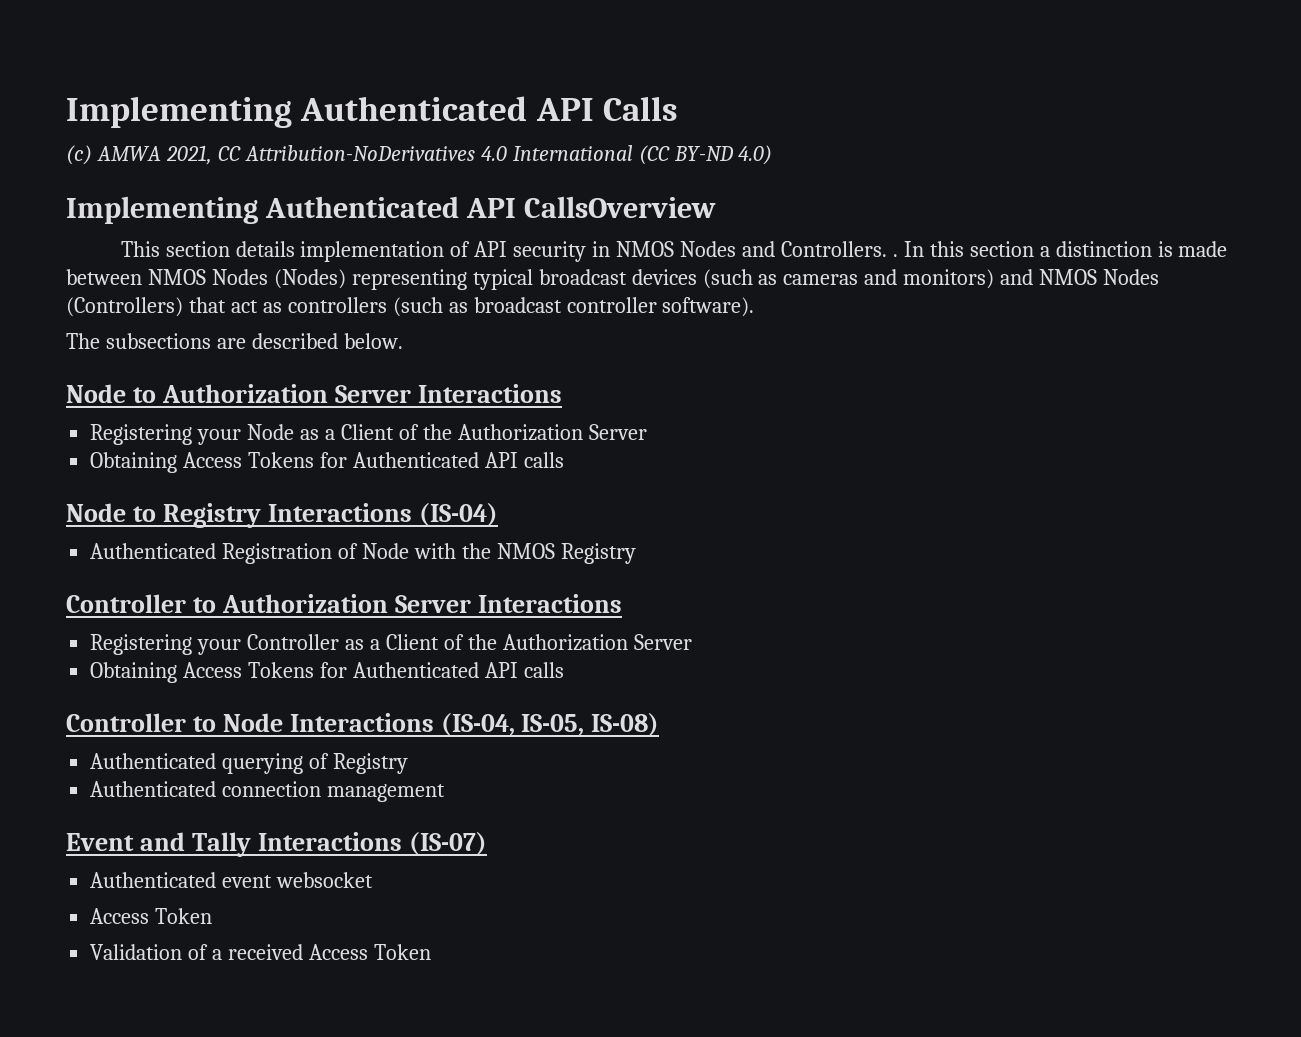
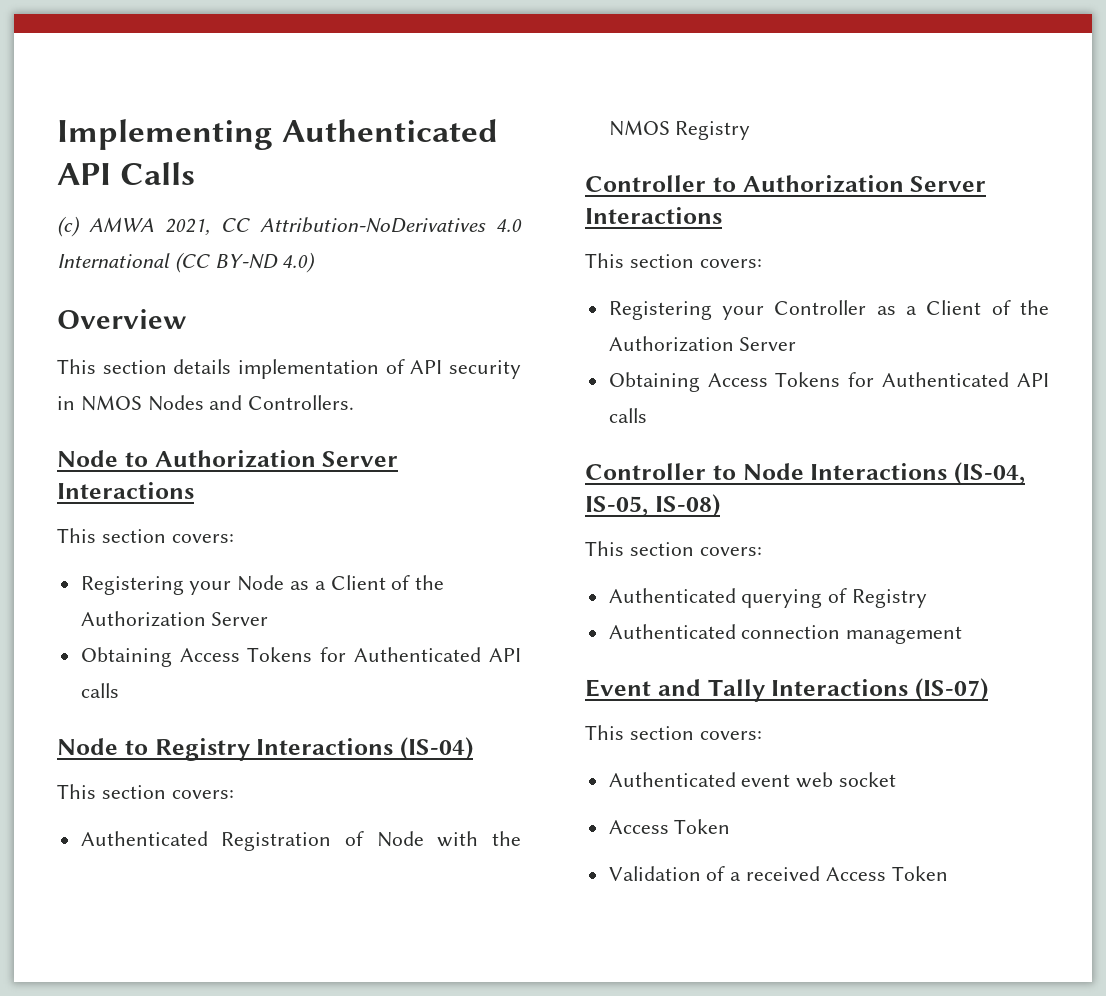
- Implementing Authenticated API CallsOverview
+ Overview
- This section details implementation of API security in NMOS Nodes and Controllers. . In this section a distinction is made between NMOS Nodes (Nodes) representing typical broadcast devices (such as cameras and monitors) and NMOS Nodes (Controllers) that act as controllers (such as broadcast controller software).
- The subsections are described below.
+ This section details implementation of API security in NMOS Nodes and Controllers.
  Node to Authorization Server Interactions
+ This section covers:
  Node to Registry Interactions (IS-04)
+ This section covers:
  Controller to Authorization Server Interactions
+ This section covers:
  Controller to Node Interactions (IS-04, IS-05, IS-08)
+ This section covers:
  Event and Tally Interactions (IS-07)
+ This section covers:
- Authenticated event websocket
+ Authenticated event web socket

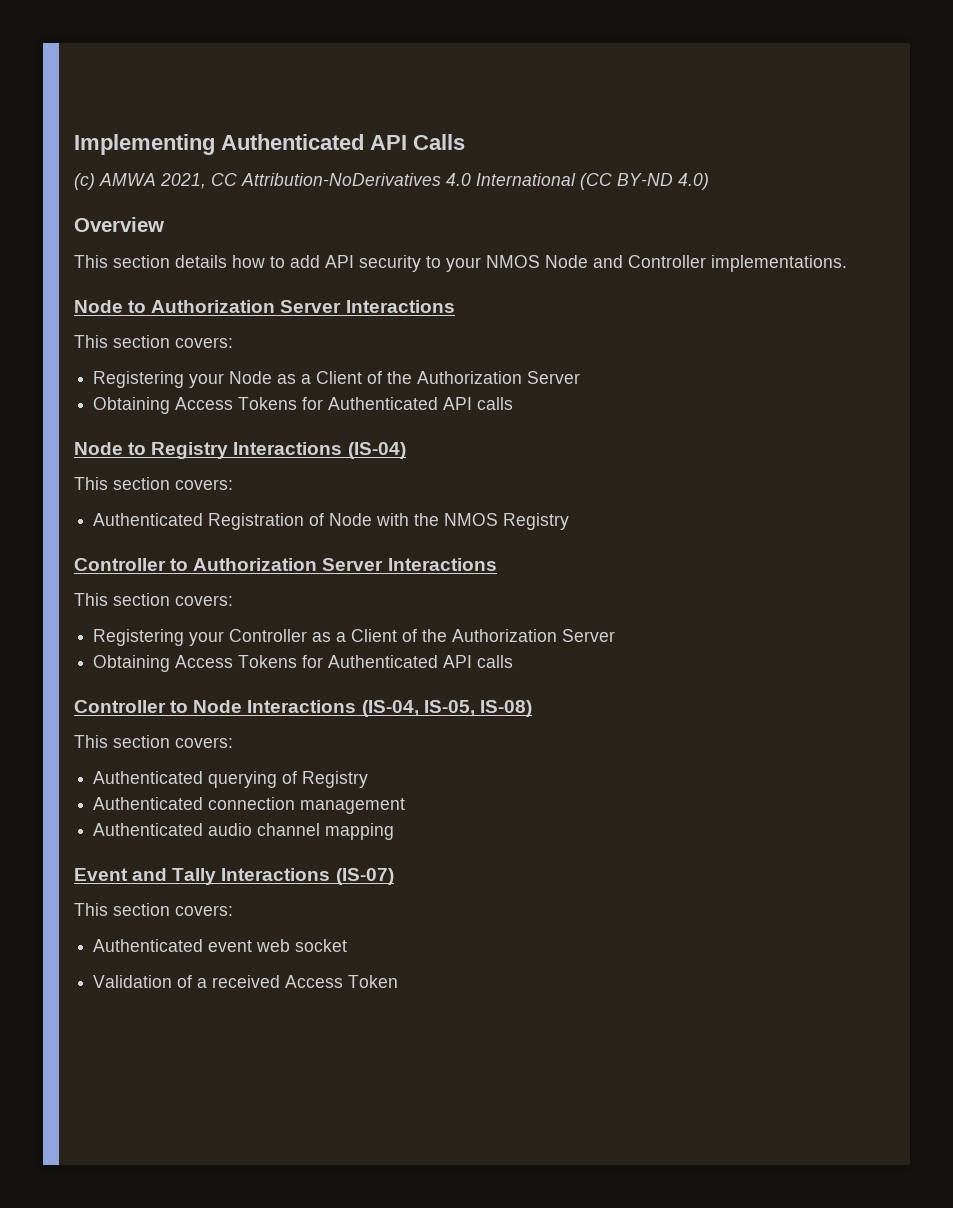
- This section details implementation of API security in NMOS Nodes and Controllers.
+ This section details how to add API security to your NMOS Node and Controller implementations.
+ Authenticated audio channel mapping
  Authenticated event web socket
- Access Token

